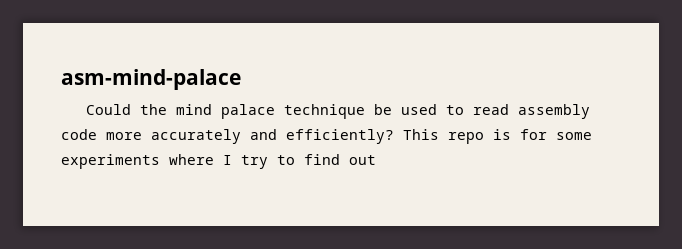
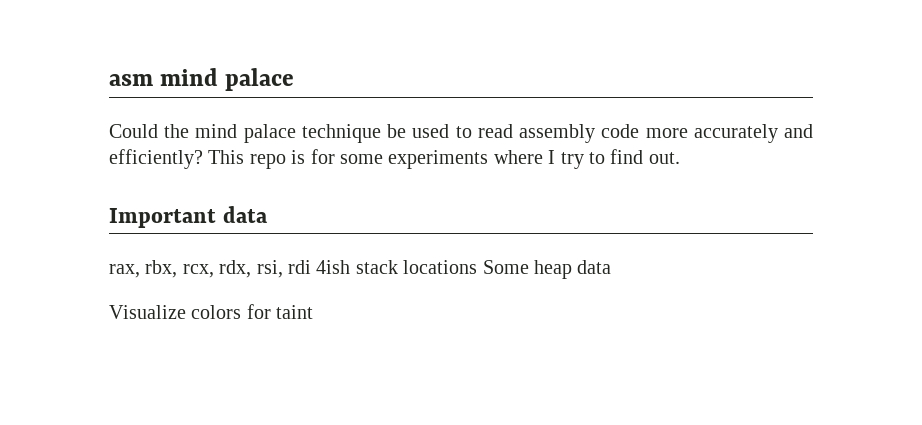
- asm-mind-palace
+ asm mind palace
- This repo is for some experiments where I try to find out
+ This repo is for some experiments where I try to find out.
+ Important data
+ rax, rbx, rcx, rdx, rsi, rdi 4ish stack locations Some heap data
+ Visualize colors for taint

